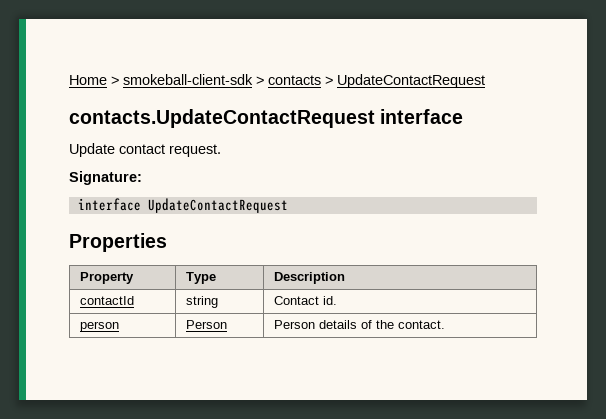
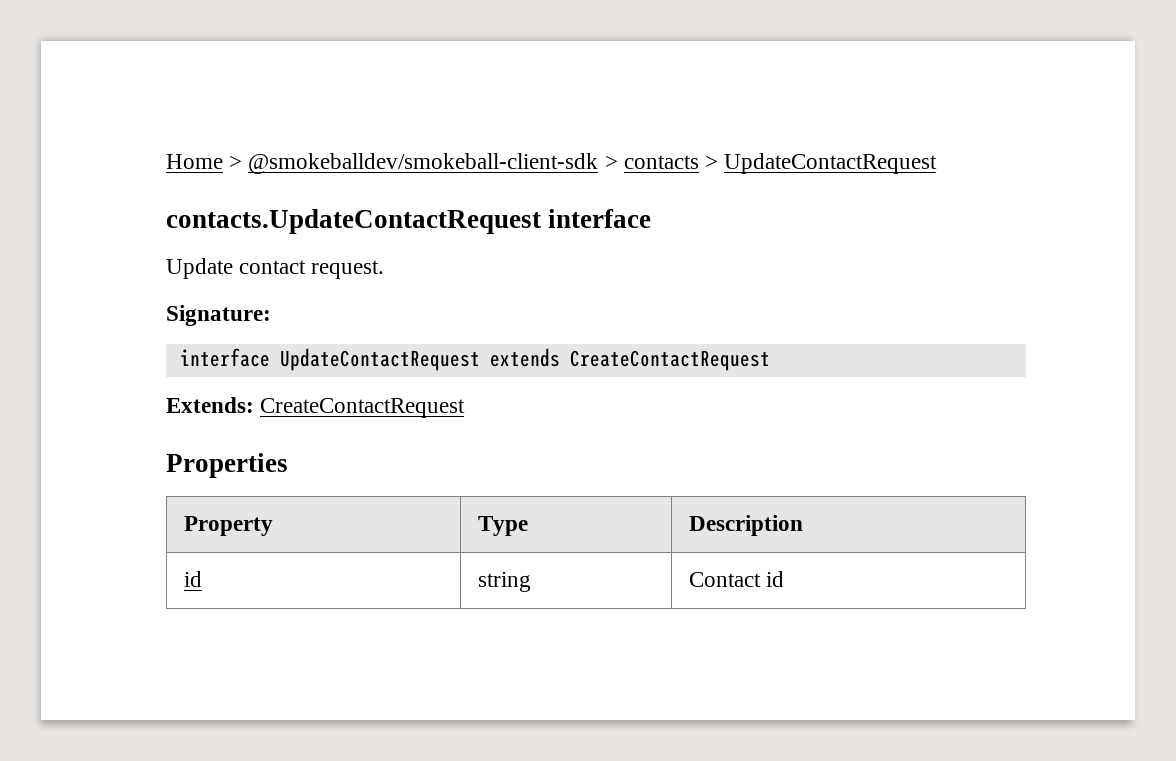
- Home > smokeball-client-sdk > contacts > UpdateContactRequest
+ Home > @smokeballdev/smokeball-client-sdk > contacts > UpdateContactRequest
- interface UpdateContactRequest
+ interface UpdateContactRequest extends CreateContactRequest
+ Extends: CreateContactRequest
- contactId | string | Contact id.
- person | Person | Person details of the contact.
+ id | string | Contact id

